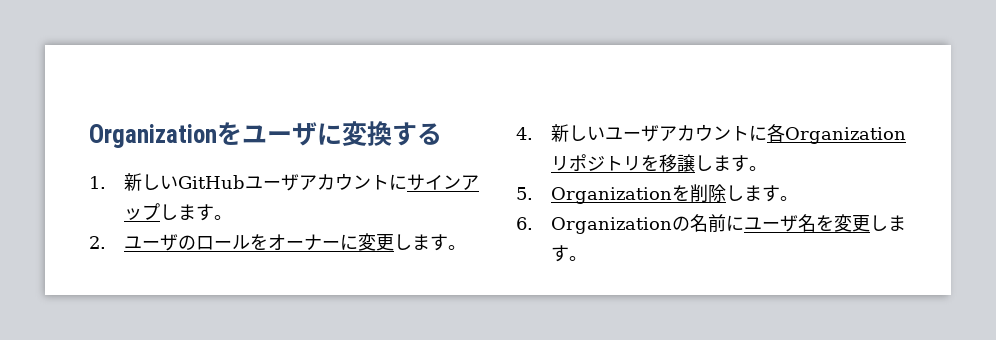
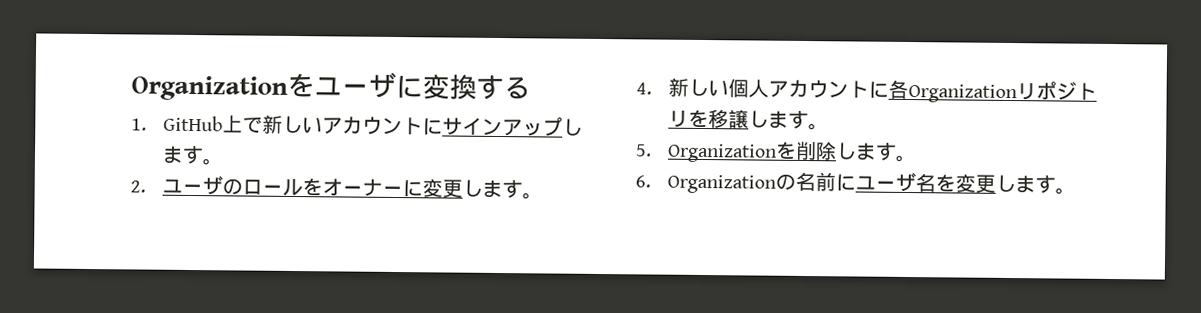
- 1.新しいGitHubユーザアカウントにサインアップします。
+ 1. GitHub上で新しいアカウントにサインアップします。
- 4.新しいユーザアカウントに各Organizationリポジトリを移譲します。
+ 4.新しい個人アカウントに各Organizationリポジトリを移譲します。

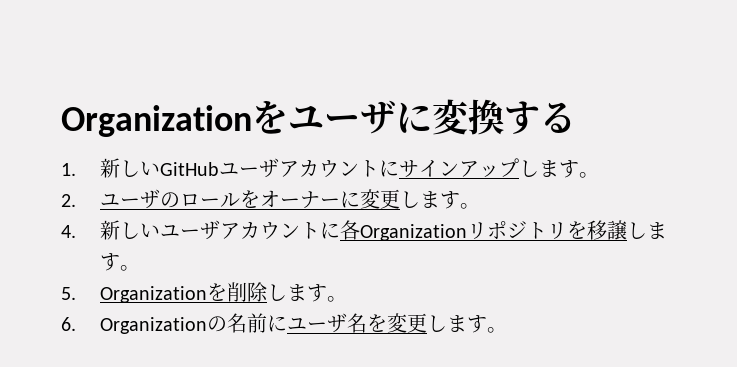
- 1. GitHub上で新しいアカウントにサインアップします。
+ 1.新しいGitHubユーザアカウントにサインアップします。
- 4.新しい個人アカウントに各Organizationリポジトリを移譲します。
+ 4.新しいユーザアカウントに各Organizationリポジトリを移譲します。

